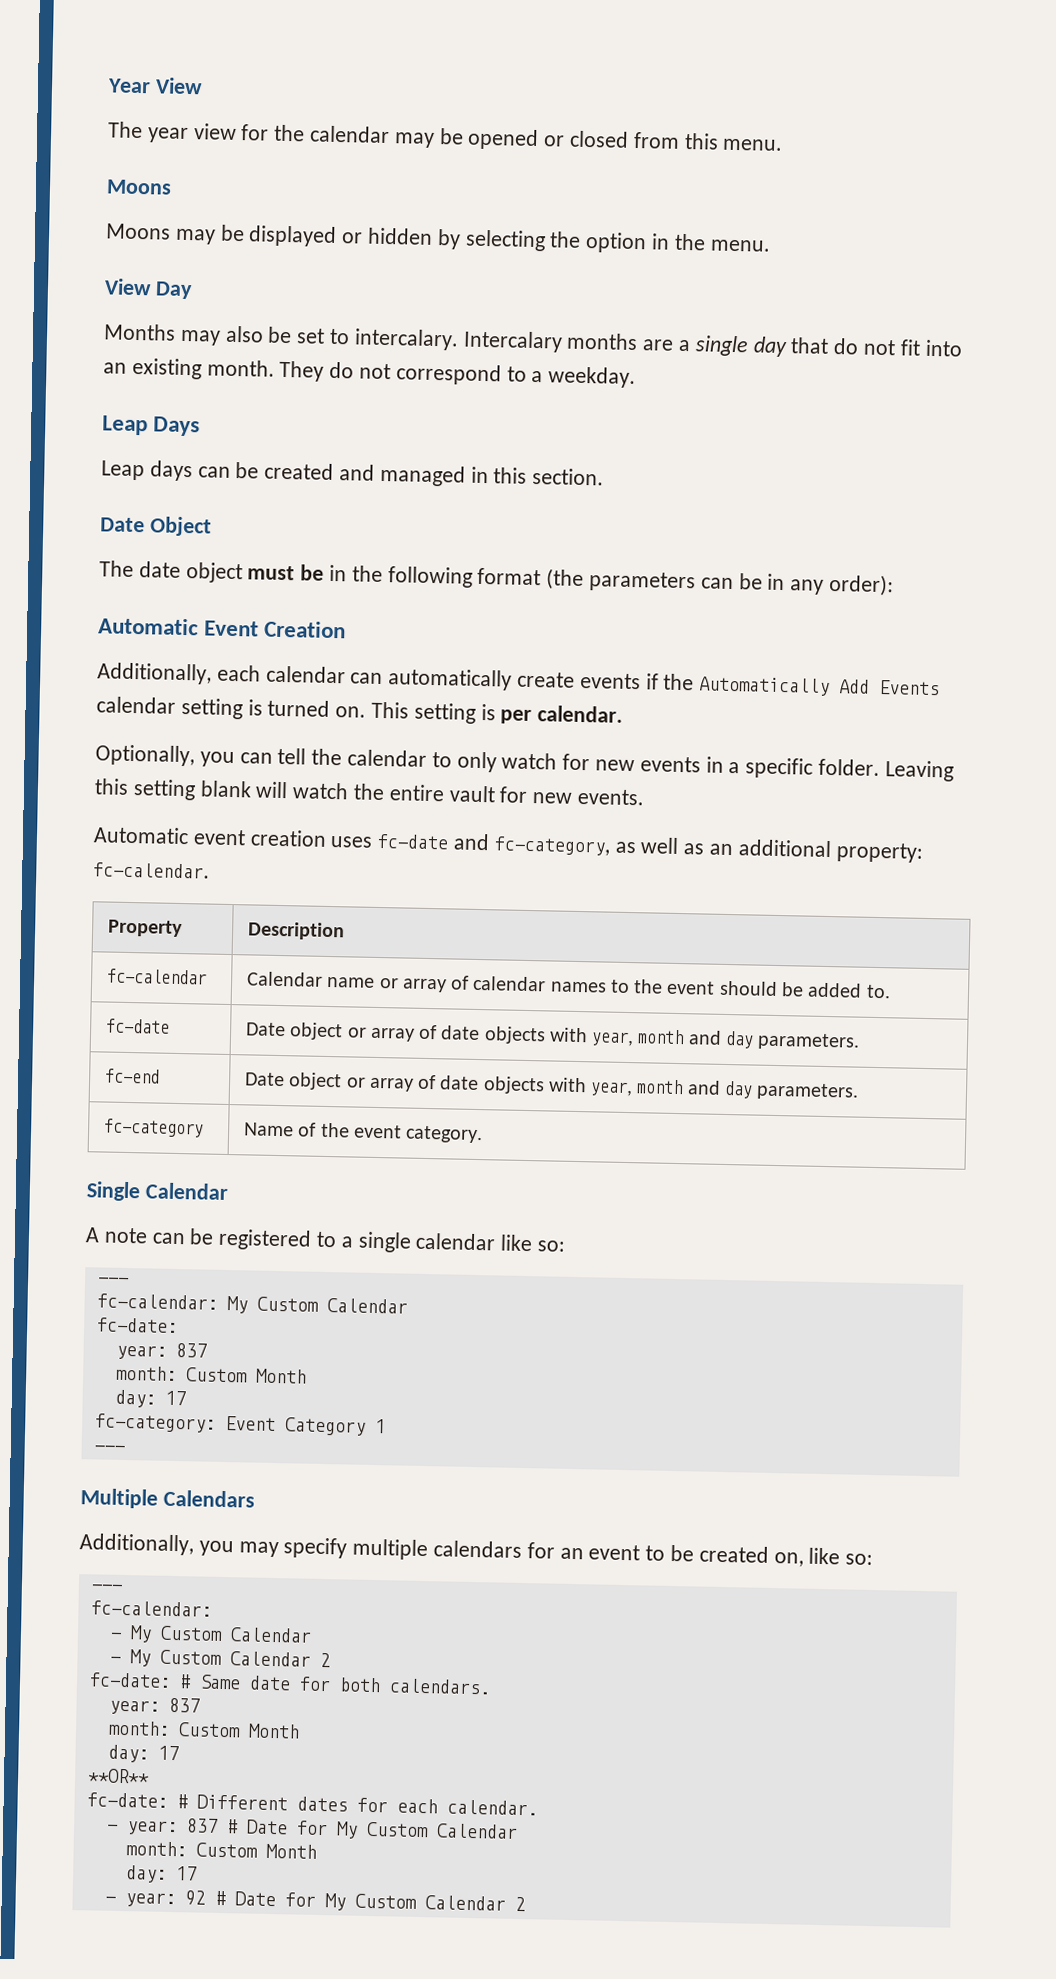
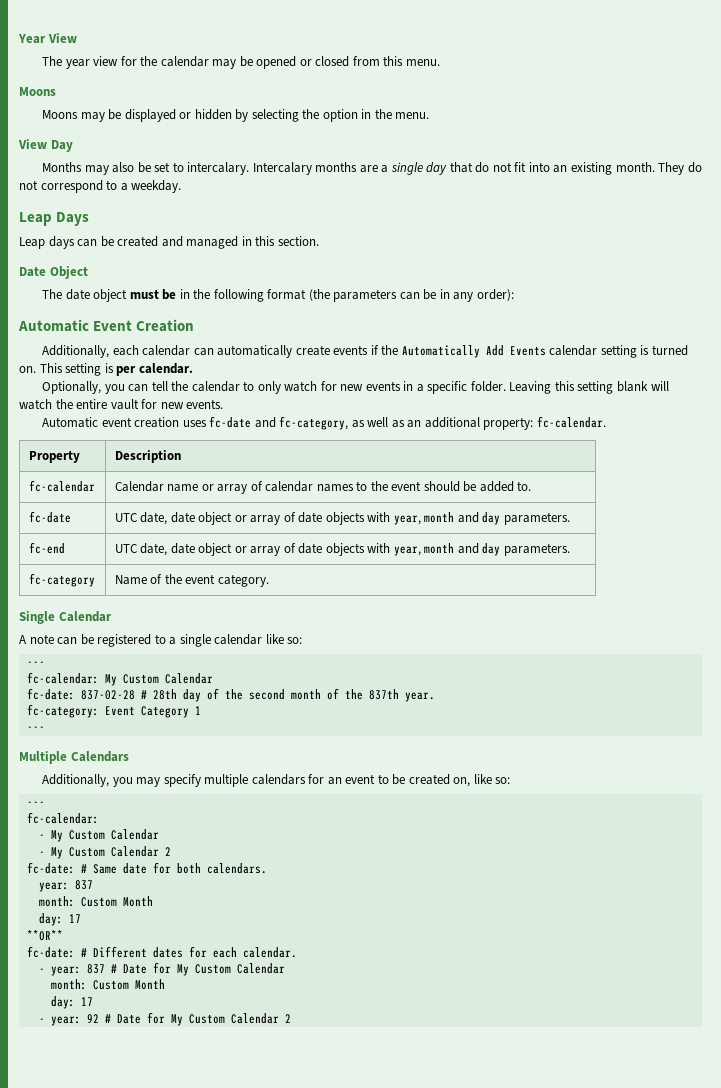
- fc-date | Date object or array of date objects with year, month and day parameters.
+ fc-date | UTC date, date object or array of date objects with year, month and day parameters.
- fc-end | Date object or array of date objects with year, month and day parameters.
+ fc-end | UTC date, date object or array of date objects with year, month and day parameters.
  fc-calendar: My Custom Calendar
- fc-date:
- year: 837
- month: Custom Month
- day: 17
+ fc-date: 837-02-28 # 28th day of the second month of the 837th year.

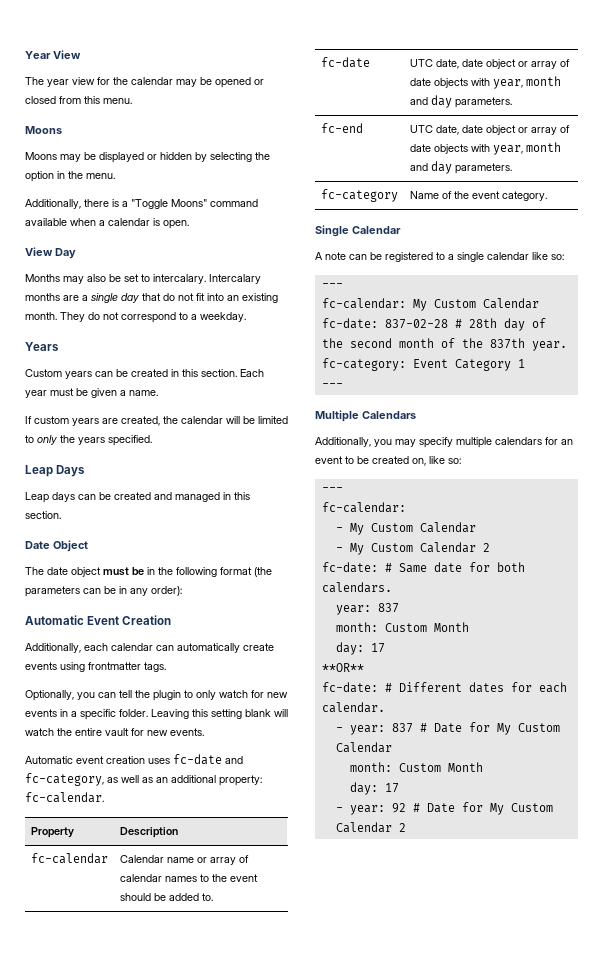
+ Additionally, there is a "Toggle Moons" command available when a calendar is open.
+ Years
+ Custom years can be created in this section. Each year must be given a name.
+ If custom years are created, the calendar will be limited to only the years specified.
- Additionally, each calendar can automatically create events if the Automatically Add Events calendar setting is turned on. This setting is per calendar.
+ Additionally, each calendar can automatically create events using frontmatter tags.
- Optionally, you can tell the calendar to only watch for new events in a specific folder.
+ Optionally, you can tell the plugin to only watch for new events in a specific folder.

